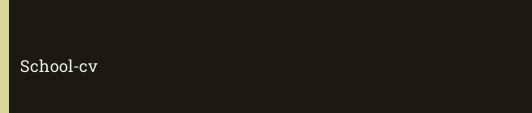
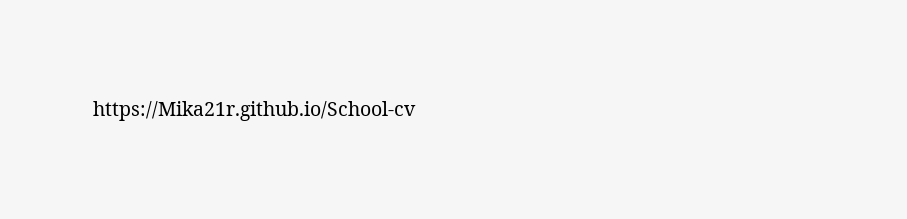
- School-cv
+ https://Mika21r.github.io/School-cv

